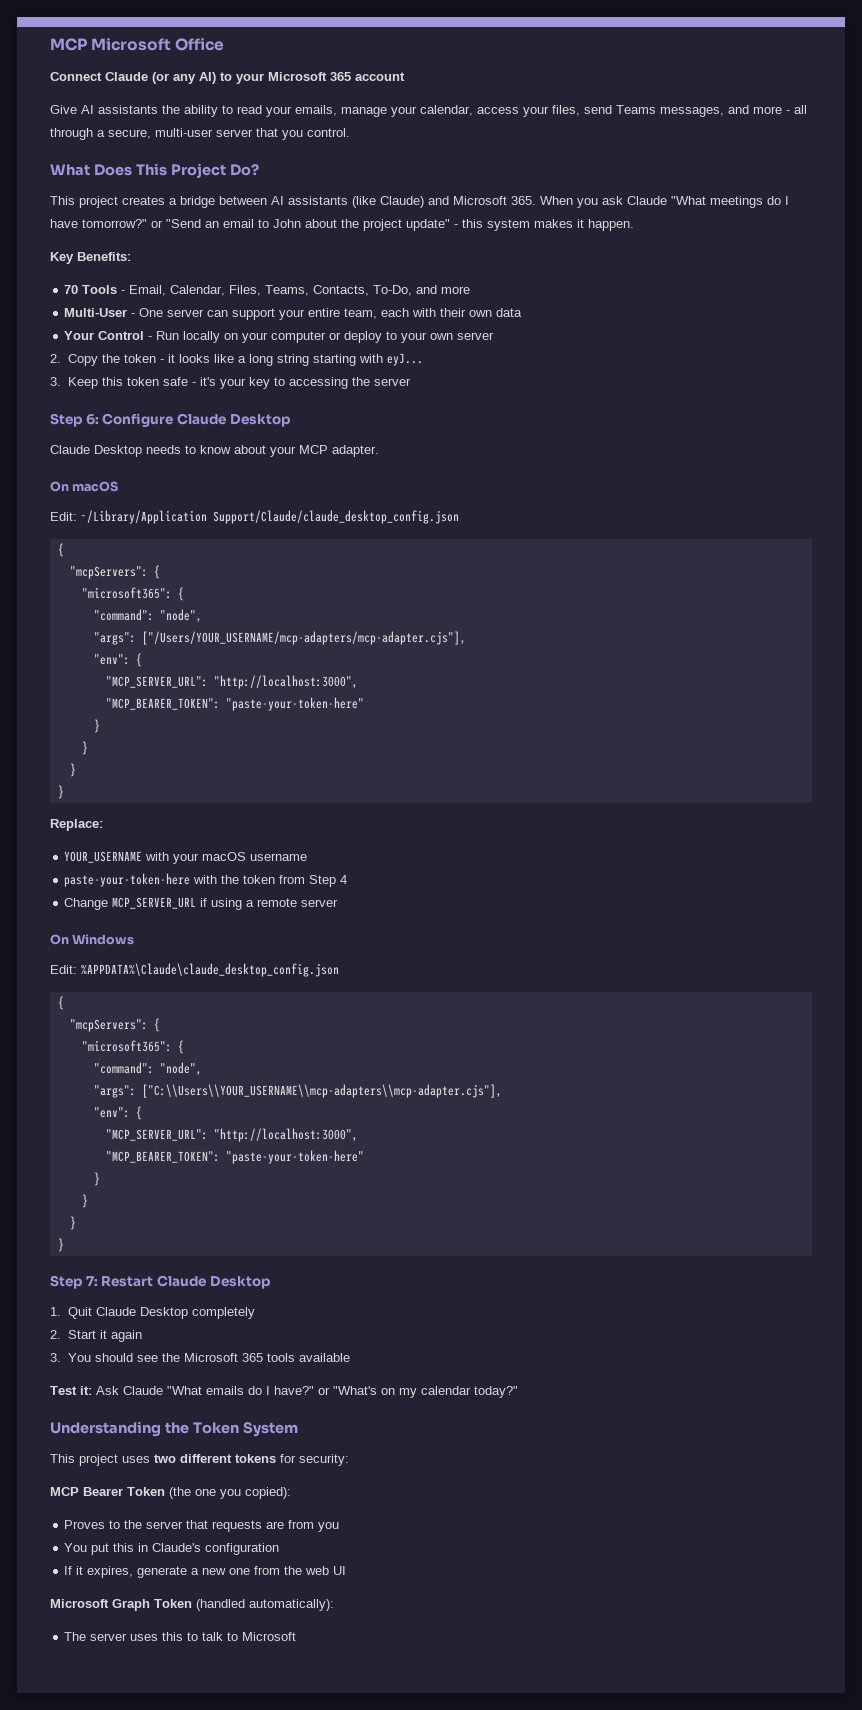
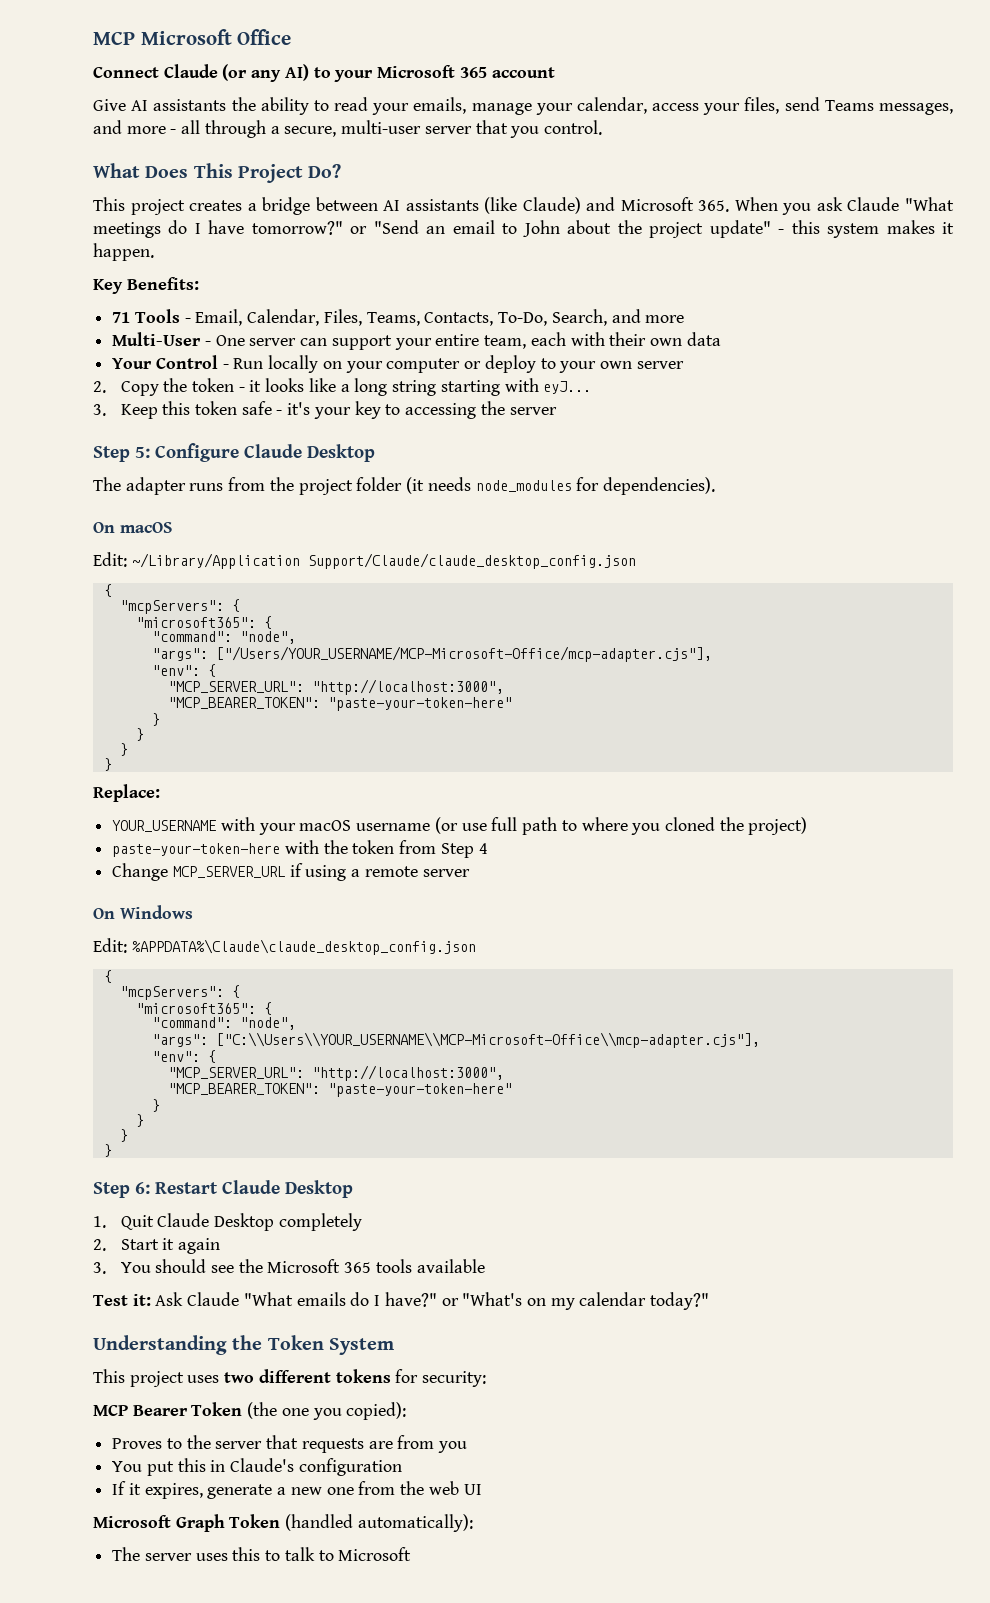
- 70 Tools - Email, Calendar, Files, Teams, Contacts, To-Do, and more
+ 71 Tools - Email, Calendar, Files, Teams, Contacts, To-Do, Search, and more
- Step 6: Configure Claude Desktop
+ Step 5: Configure Claude Desktop
- Claude Desktop needs to know about your MCP adapter.
+ The adapter runs from the project folder (it needs node_modules for dependencies).
- "args": ["/Users/YOUR_USERNAME/mcp-adapters/mcp-adapter.cjs"],
+ "args": ["/Users/YOUR_USERNAME/MCP-Microsoft-Office/mcp-adapter.cjs"],
- YOUR_USERNAME with your macOS username
+ YOUR_USERNAME with your macOS username (or use full path to where you cloned the project)
- "args": ["C:\\Users\\YOUR_USERNAME\\mcp-adapters\\mcp-adapter.cjs"],
+ "args": ["C:\\Users\\YOUR_USERNAME\\MCP-Microsoft-Office\\mcp-adapter.cjs"],
- Step 7: Restart Claude Desktop
+ Step 6: Restart Claude Desktop

